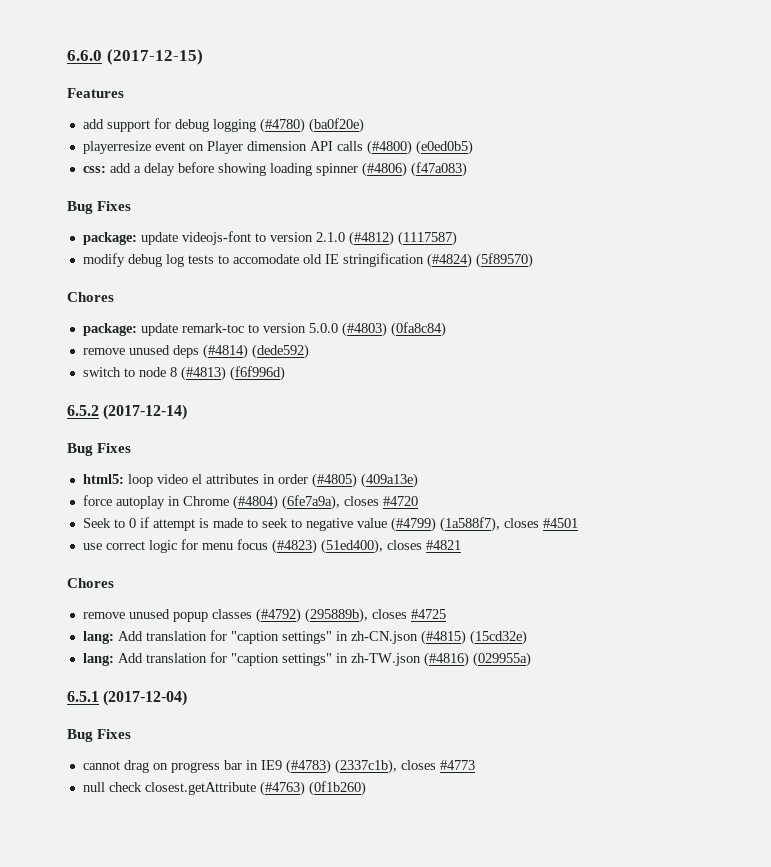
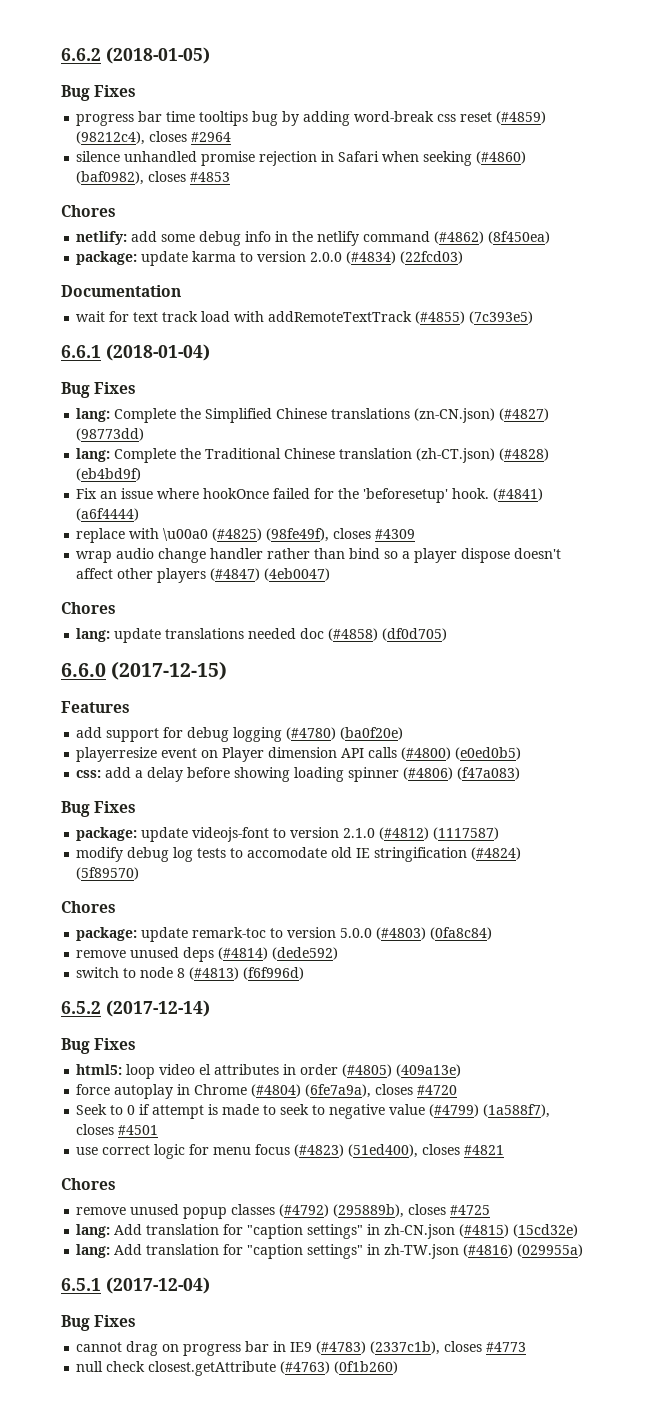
+ 6.6.2 (2018-01-05)
+ Bug Fixes
+ progress bar time tooltips bug by adding word-break css reset (#4859) (98212c4), closes #2964
+ silence unhandled promise rejection in Safari when seeking (#4860) (baf0982), closes #4853
+ Chores
+ netlify: add some debug info in the netlify command (#4862) (8f450ea)
+ package: update karma to version 2.0.0 (#4834) (22fcd03)
+ Documentation
+ wait for text track load with addRemoteTextTrack (#4855) (7c393e5)
+ 6.6.1 (2018-01-04)
+ Bug Fixes
+ lang: Complete the Simplified Chinese translations (zn-CN.json) (#4827) (98773dd)
+ lang: Complete the Traditional Chinese translation (zh-CT.json) (#4828) (eb4bd9f)
+ Fix an issue where hookOnce failed for the 'beforesetup' hook. (#4841) (a6f4444)
+ replace with \u00a0 (#4825) (98fe49f), closes #4309
+ wrap audio change handler rather than bind so a player dispose doesn't affect other players (#4847) (4eb0047)
+ Chores
+ lang: update translations needed doc (#4858) (df0d705)

